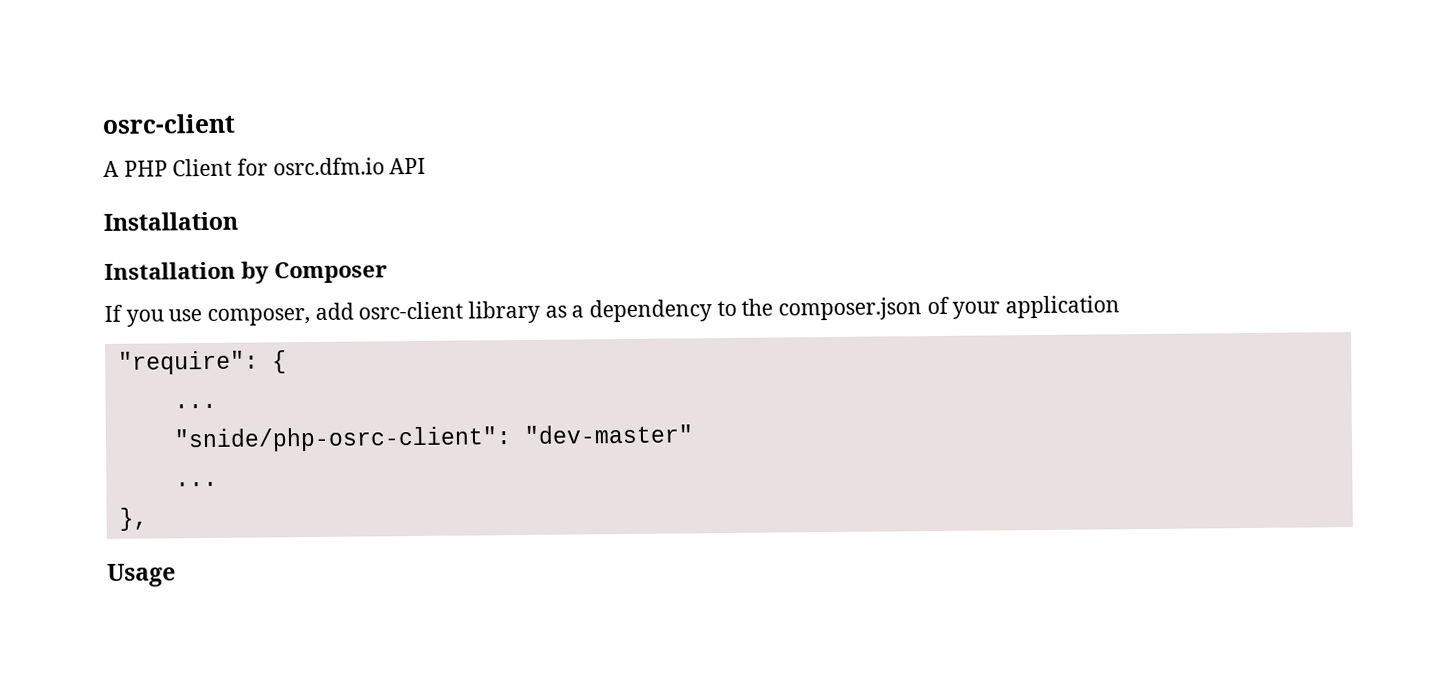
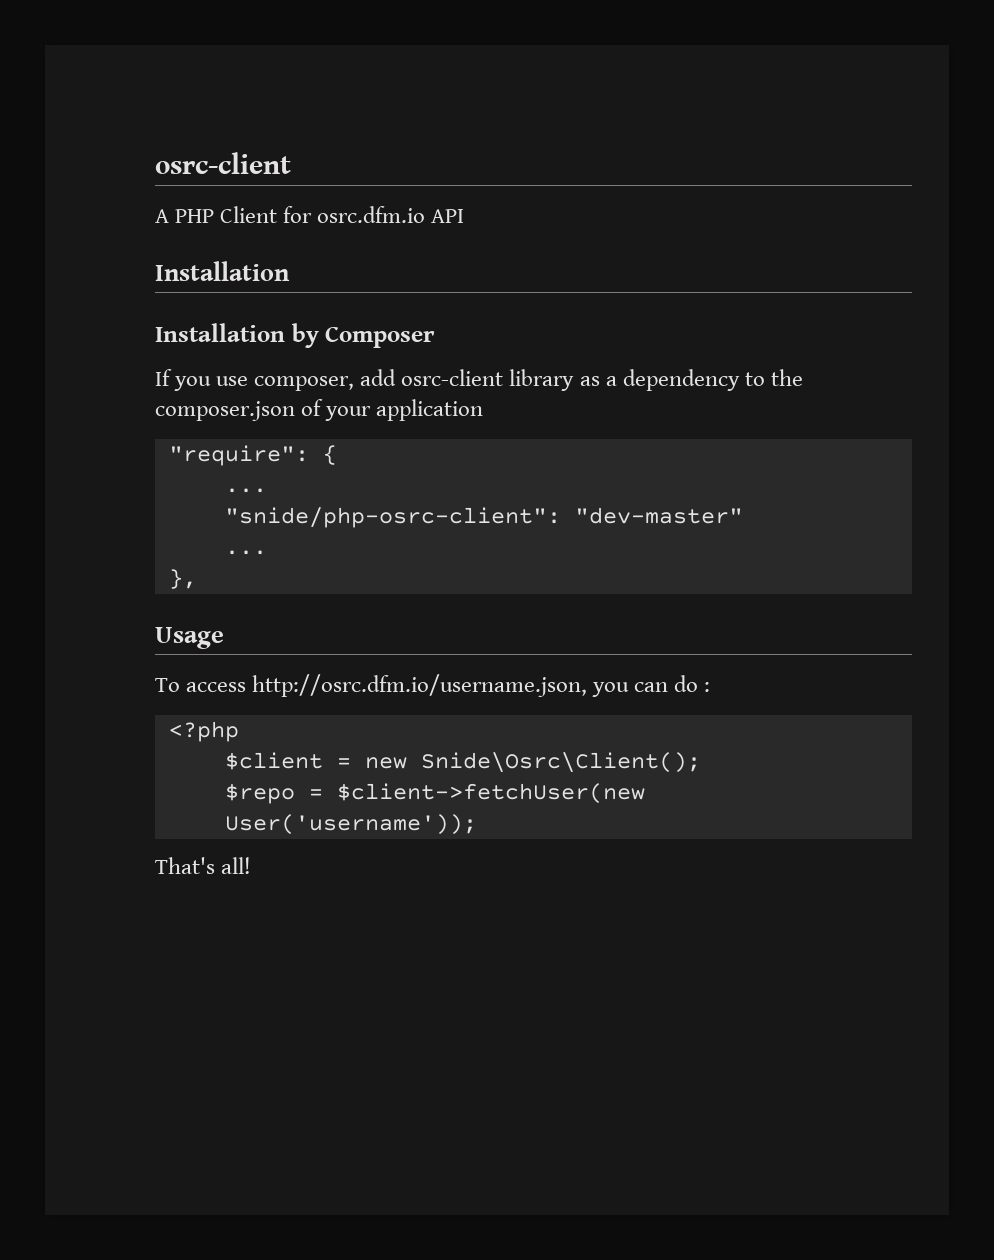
+ To access http://osrc.dfm.io/username.json, you can do :
+ <?php
+ $client = new Snide\Osrc\Client();
+ $repo = $client->fetchUser(new User('username'));
+ That's all!

